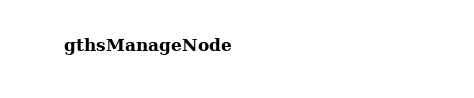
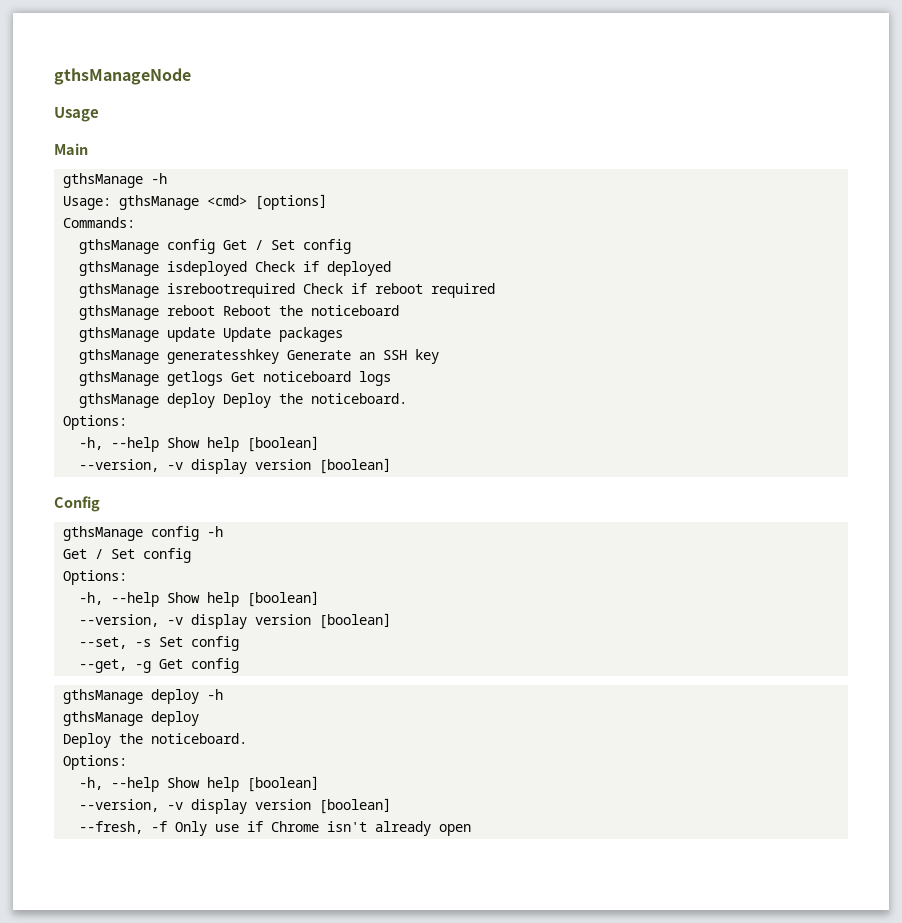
+ Usage
+ Main
+ gthsManage -h
+ Usage: gthsManage <cmd> [options]
+ Commands:
+ gthsManage config Get / Set config
+ gthsManage isdeployed Check if deployed
+ gthsManage isrebootrequired Check if reboot required
+ gthsManage reboot Reboot the noticeboard
+ gthsManage update Update packages
+ gthsManage generatesshkey Generate an SSH key
+ gthsManage getlogs Get noticeboard logs
+ gthsManage deploy Deploy the noticeboard.
+ Options:
+ -h, --help Show help [boolean]
+ --version, -v display version [boolean]
+ Config
+ gthsManage config -h
+ Get / Set config
+ Options:
+ -h, --help Show help [boolean]
+ --version, -v display version [boolean]
+ --set, -s Set config
+ --get, -g Get config
+ gthsManage deploy -h
+ gthsManage deploy
+ Deploy the noticeboard.
+ Options:
+ -h, --help Show help [boolean]
+ --version, -v display version [boolean]
+ --fresh, -f Only use if Chrome isn't already open

